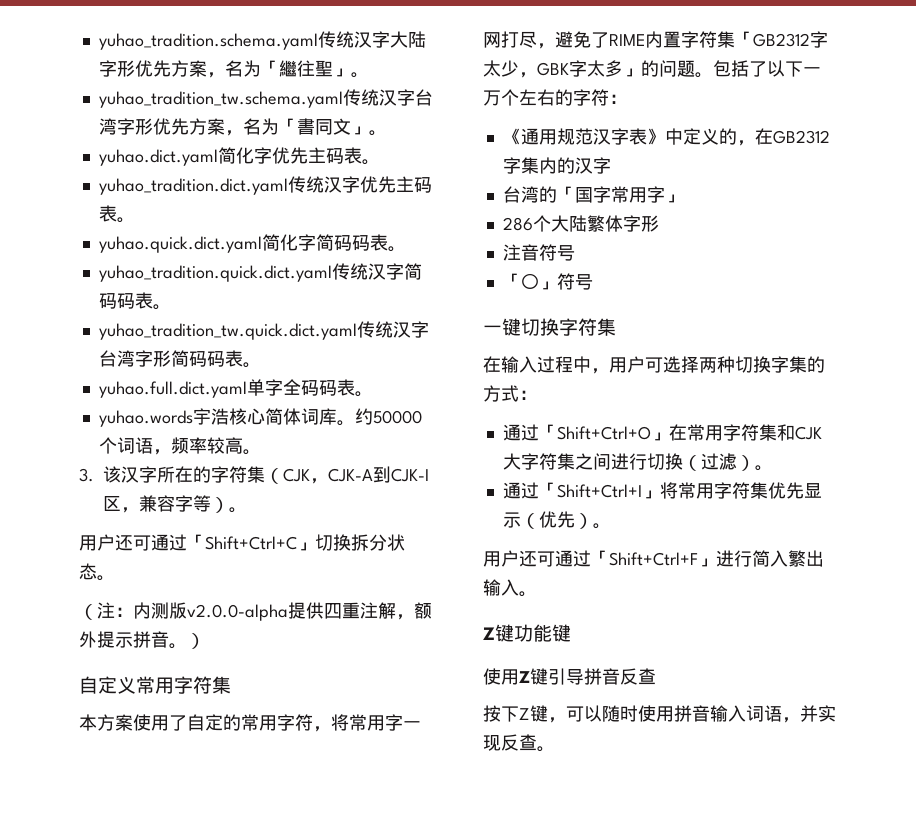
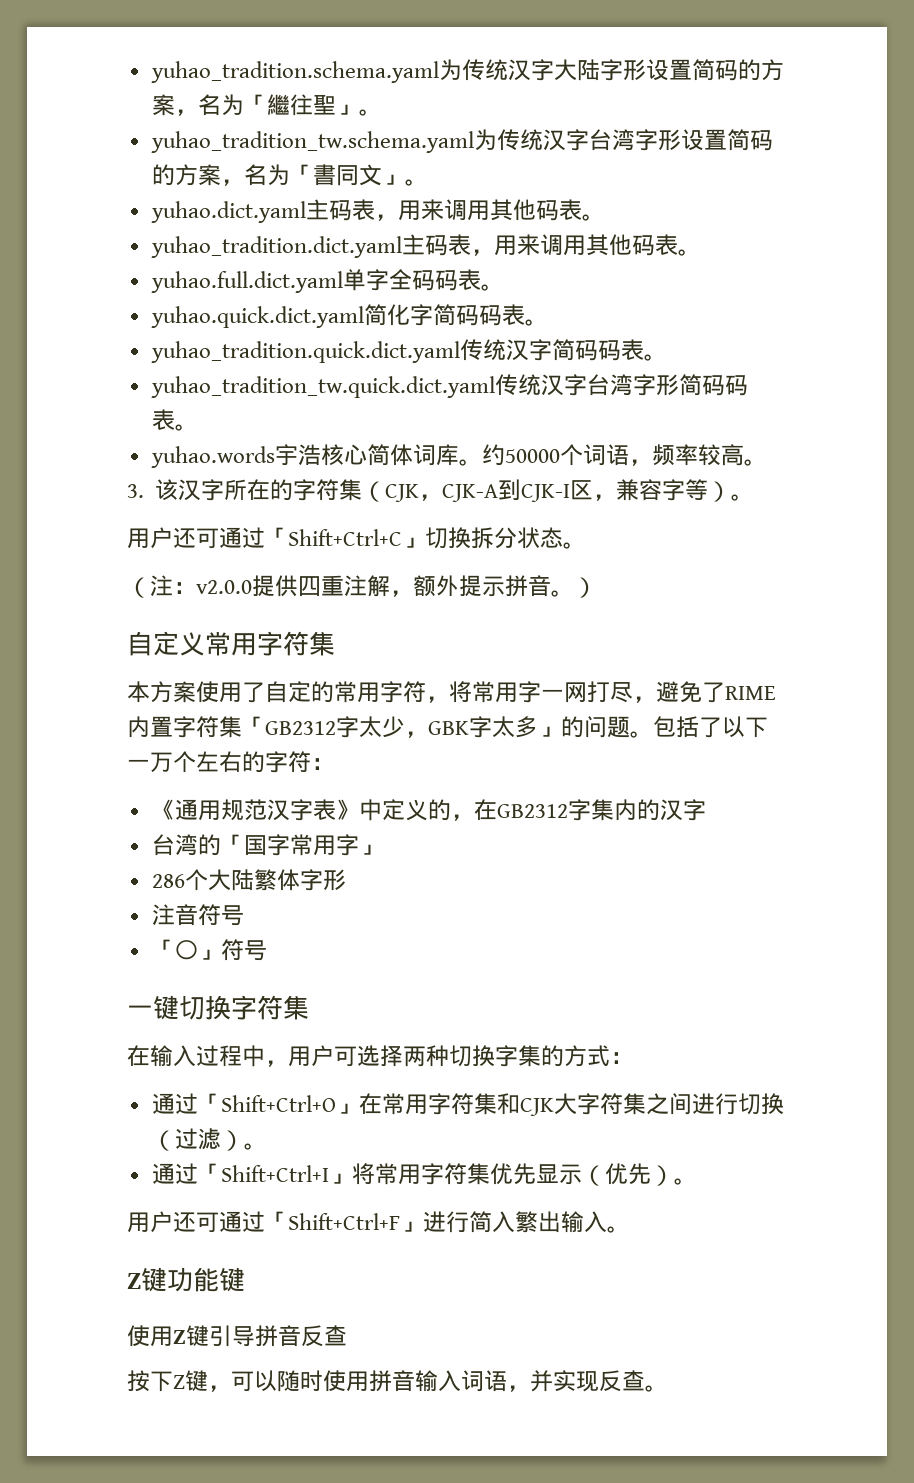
- yuhao_tradition.schema.yaml传统汉字大陆字形优先方案，名为「繼往聖」。
+ yuhao_tradition.schema.yaml为传统汉字大陆字形设置简码的方案，名为「繼往聖」。
- yuhao_tradition_tw.schema.yaml传统汉字台湾字形优先方案，名为「書同文」。
+ yuhao_tradition_tw.schema.yaml为传统汉字台湾字形设置简码的方案，名为「書同文」。
- yuhao.dict.yaml简化字优先主码表。
- yuhao_tradition.dict.yaml传统汉字优先主码表。
+ yuhao.dict.yaml主码表，用来调用其他码表。
+ yuhao_tradition.dict.yaml主码表，用来调用其他码表。
+ yuhao.full.dict.yaml单字全码码表。
- yuhao.full.dict.yaml单字全码码表。
- （注：内测版v2.0.0-alpha提供四重注解，额外提示拼音。）
+ （注：v2.0.0提供四重注解，额外提示拼音。）

